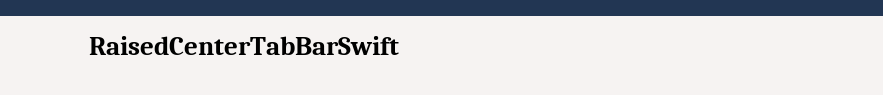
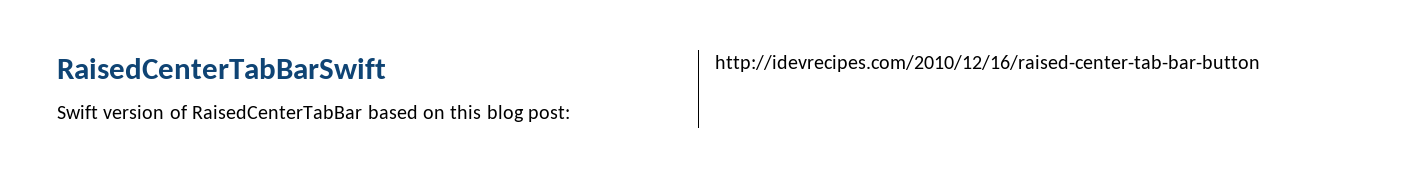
+ Swift version of RaisedCenterTabBar based on this blog post: http://idevrecipes.com/2010/12/16/raised-center-tab-bar-button

